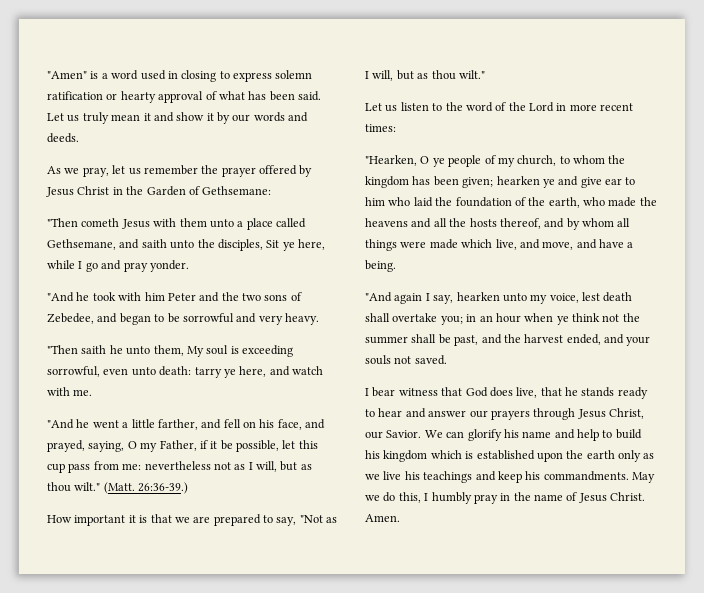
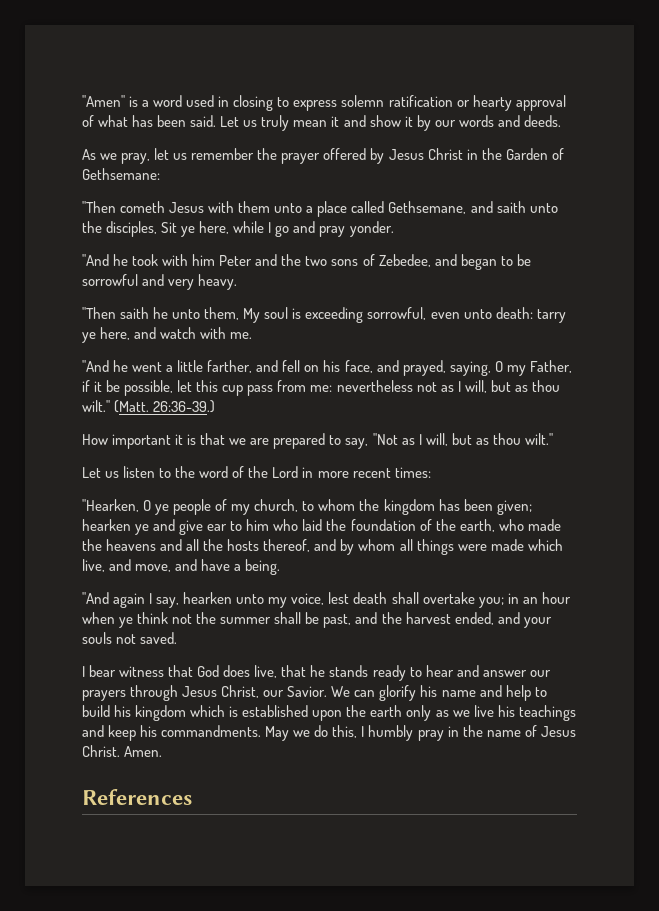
+ References

